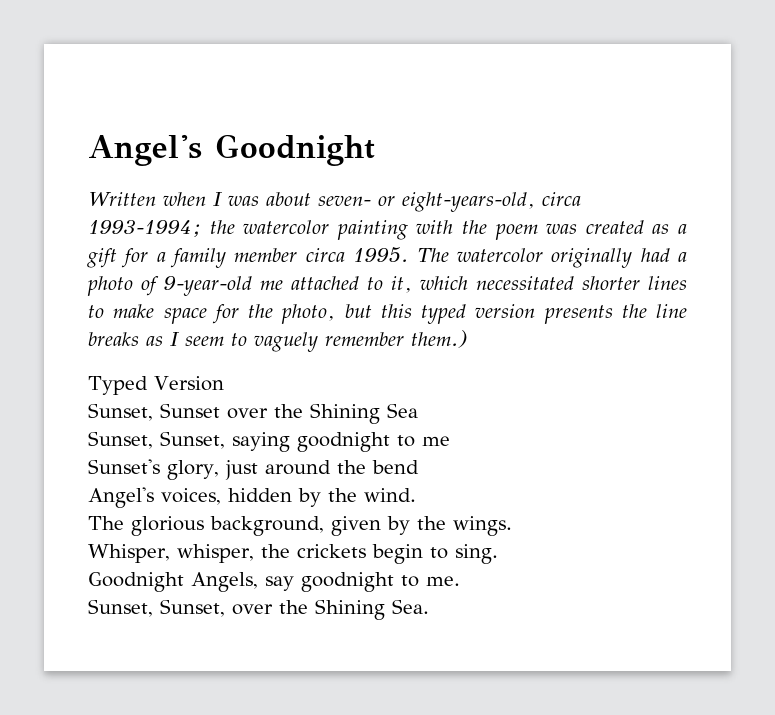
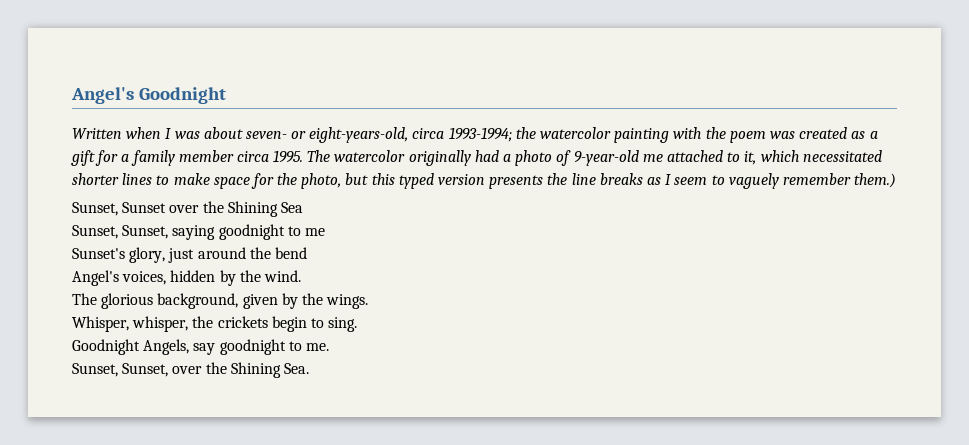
- Typed Version

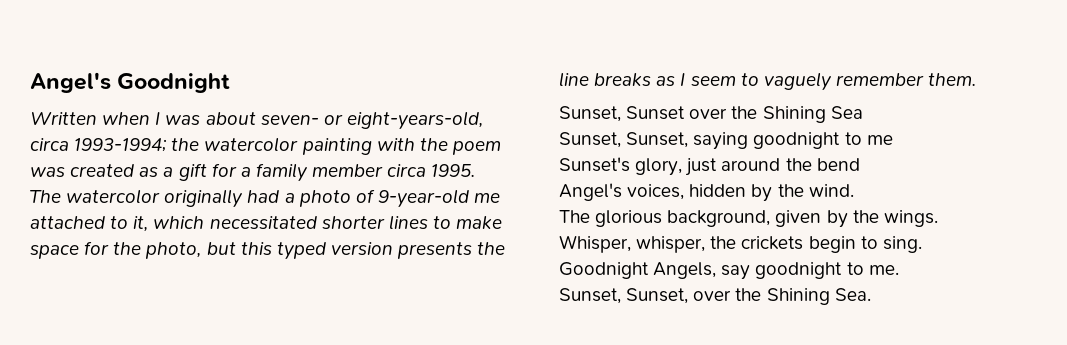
- The watercolor originally had a photo of 9-year-old me attached to it, which necessitated shorter lines to make space for the photo, but this typed version presents the line breaks as I seem to vaguely remember them.)
+ The watercolor originally had a photo of 9-year-old me attached to it, which necessitated shorter lines to make space for the photo, but this typed version presents the line breaks as I seem to vaguely remember them.

